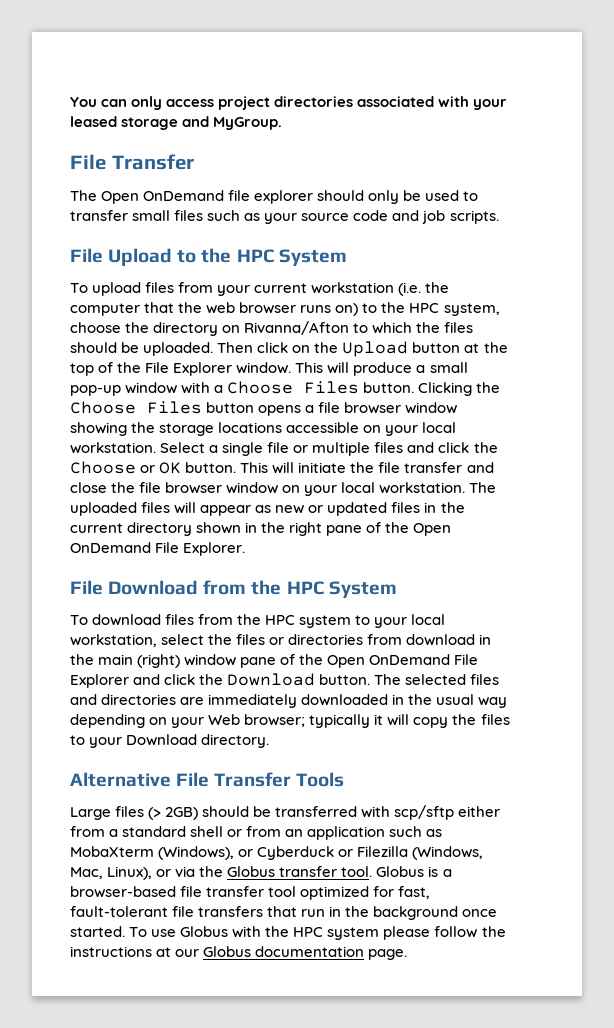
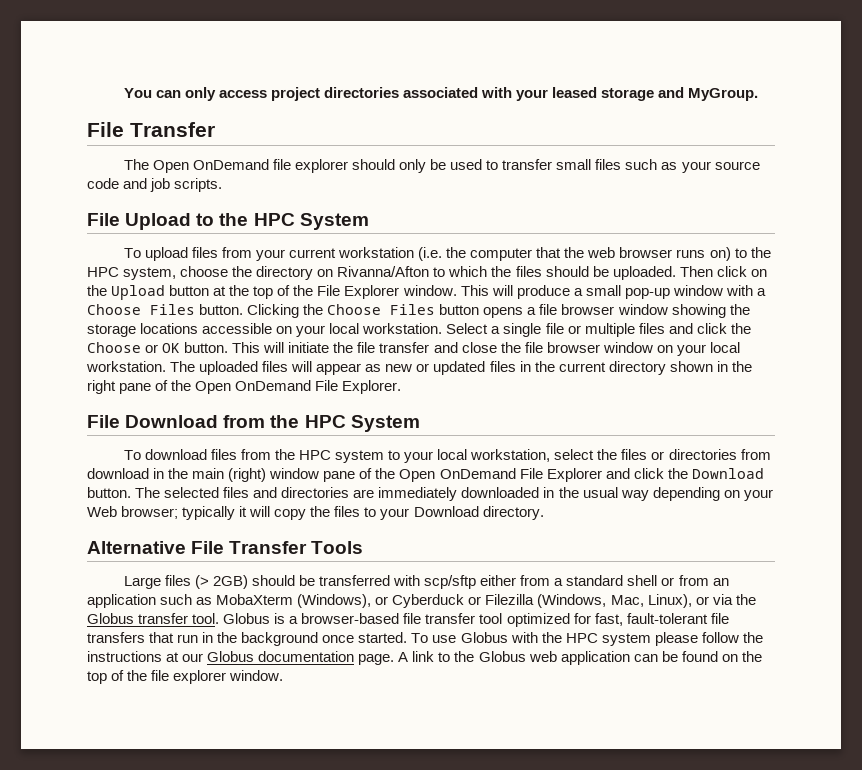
+ A link to the Globus web application can be found on the top of the file explorer window.

